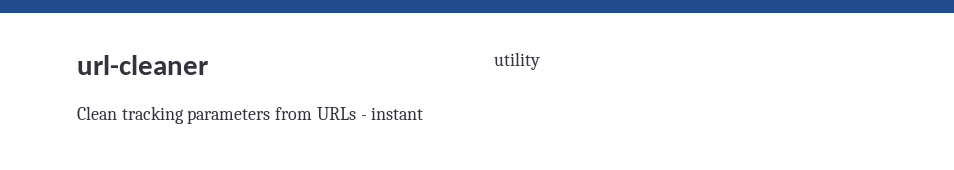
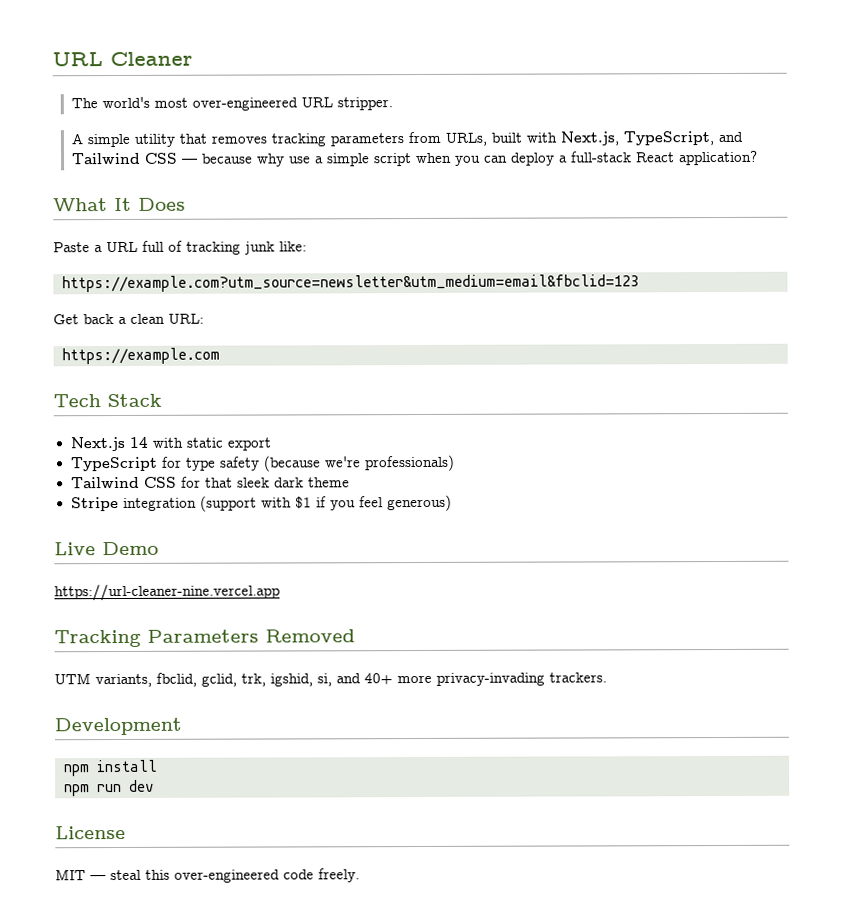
- url-cleaner
- Clean tracking parameters from URLs - instant utility
+ URL Cleaner
+ The world's most over-engineered URL stripper.
+ A simple utility that removes tracking parameters from URLs, built with Next.js, TypeScript, and Tailwind CSS — because why use a simple script when you can deploy a full-stack React application?
+ What It Does
+ Paste a URL full of tracking junk like:
+ https://example.com?utm_source=newsletter&utm_medium=email&fbclid=123
+ Get back a clean URL:
+ https://example.com
+ Tech Stack
+ Next.js 14 with static export
+ TypeScript for type safety (because we're professionals)
+ Tailwind CSS for that sleek dark theme
+ Stripe integration (support with $1 if you feel generous)
+ Live Demo
+ https://url-cleaner-nine.vercel.app
+ Tracking Parameters Removed
+ UTM variants, fbclid, gclid, trk, igshid, si, and 40+ more privacy-invading trackers.
+ Development
+ npm install
+ npm run dev
+ License
+ MIT — steal this over-engineered code freely.

